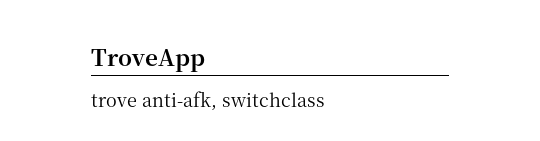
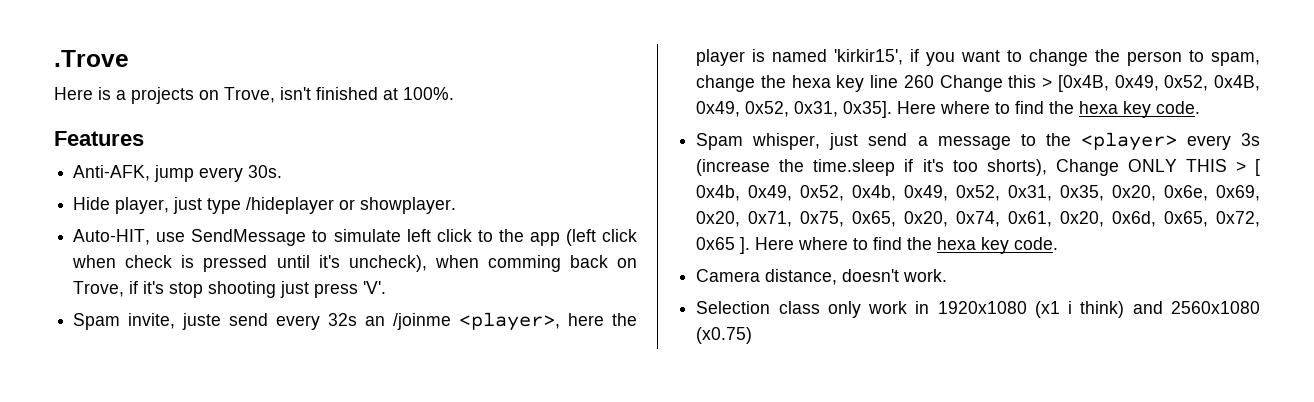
- TroveApp
- trove anti-afk, switchclass
+ .Trove
+ Here is a projects on Trove, isn't finished at 100%.
+ Features
+ Anti-AFK, jump every 30s.
+ Hide player, just type /hideplayer or showplayer.
+ Auto-HIT, use SendMessage to simulate left click to the app (left click when check is pressed until it's uncheck), when comming back on Trove, if it's stop shooting just press 'V'.
+ Spam invite, juste send every 32s an /joinme <player>, here the player is named 'kirkir15', if you want to change the person to spam, change the hexa key line 260 Change this > [0x4B, 0x49, 0x52, 0x4B, 0x49, 0x52, 0x31, 0x35]. Here where to find the hexa key code.
+ Spam whisper, just send a message to the <player> every 3s (increase the time.sleep if it's too shorts), Change ONLY THIS > [ 0x4b, 0x49, 0x52, 0x4b, 0x49, 0x52, 0x31, 0x35, 0x20, 0x6e, 0x69, 0x20, 0x71, 0x75, 0x65, 0x20, 0x74, 0x61, 0x20, 0x6d, 0x65, 0x72, 0x65 ]. Here where to find the hexa key code.
+ Camera distance, doesn't work.
+ Selection class only work in 1920x1080 (x1 i think) and 2560x1080 (x0.75)

